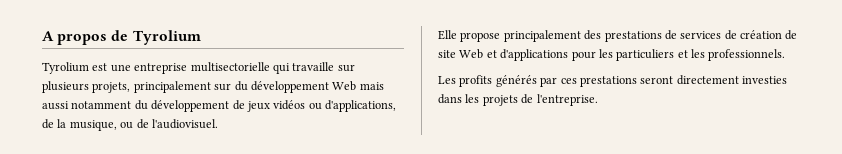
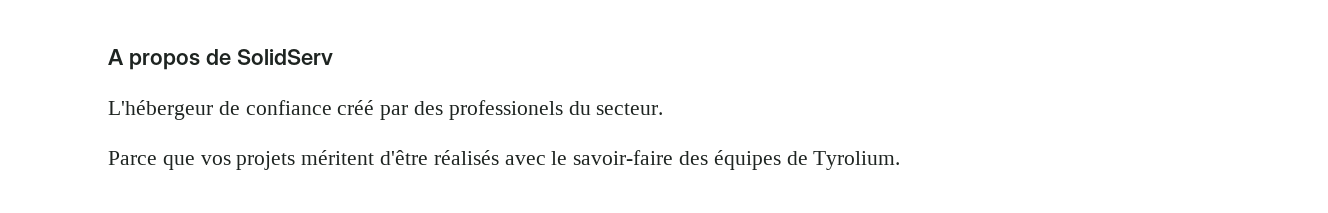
- A propos de Tyrolium
- Tyrolium est une entreprise multisectorielle qui travaille sur plusieurs projets, principalement sur du développement Web mais aussi notamment du développement de jeux vidéos ou d'applications, de la musique, ou de l'audiovisuel.
- Elle propose principalement des prestations de services de création de site Web et d'applications pour les particuliers et les professionnels.
- Les profits générés par ces prestations seront directement investies dans les projets de l'entreprise.
+ A propos de SolidServ
+ L'hébergeur de confiance créé par des professionels du secteur.
+ Parce que vos projets méritent d'être réalisés avec le savoir-faire des équipes de Tyrolium.

